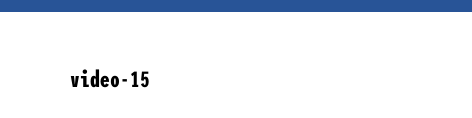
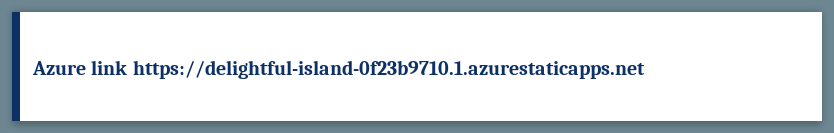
- video-15
+ Azure link https://delightful-island-0f23b9710.1.azurestaticapps.net

